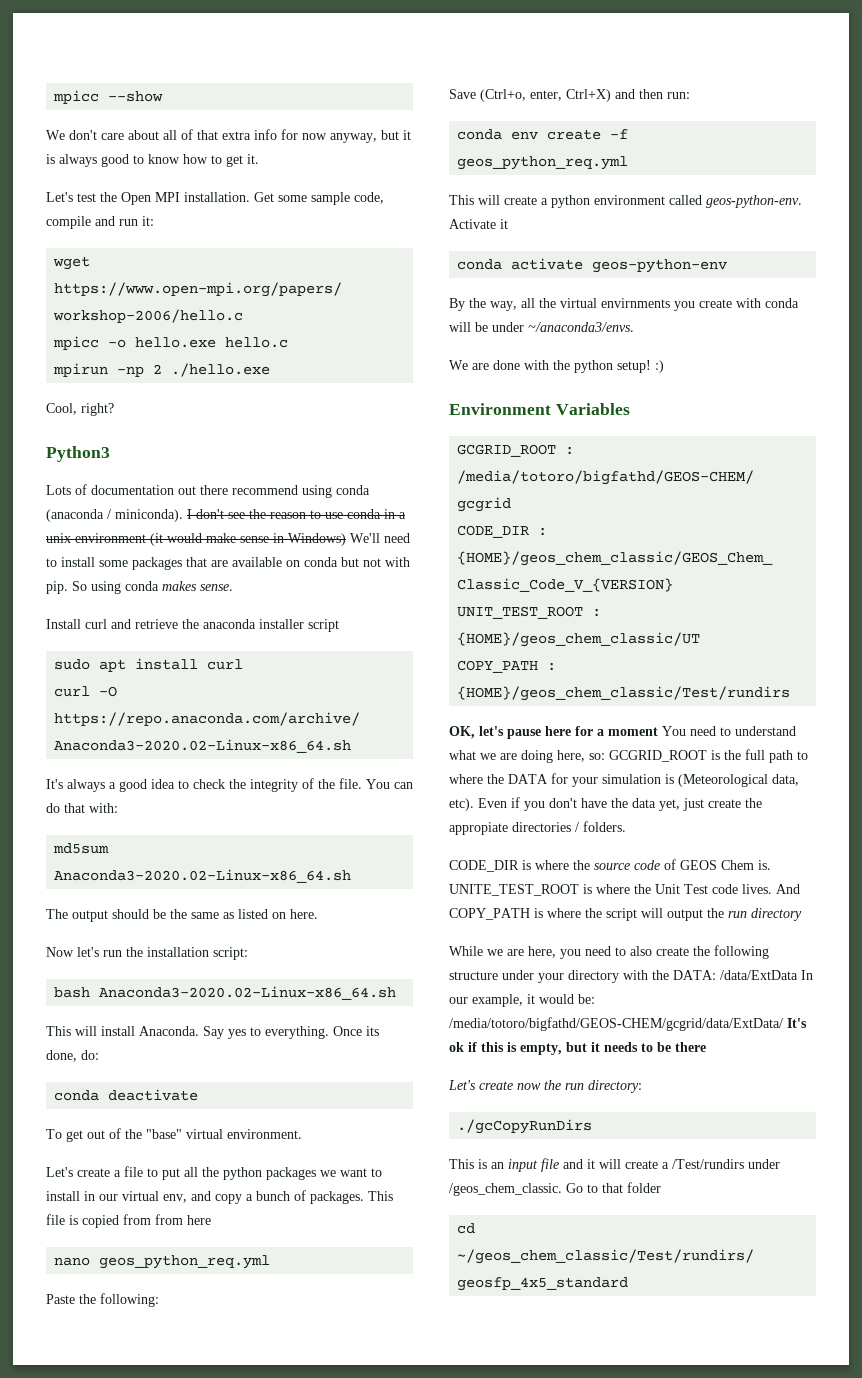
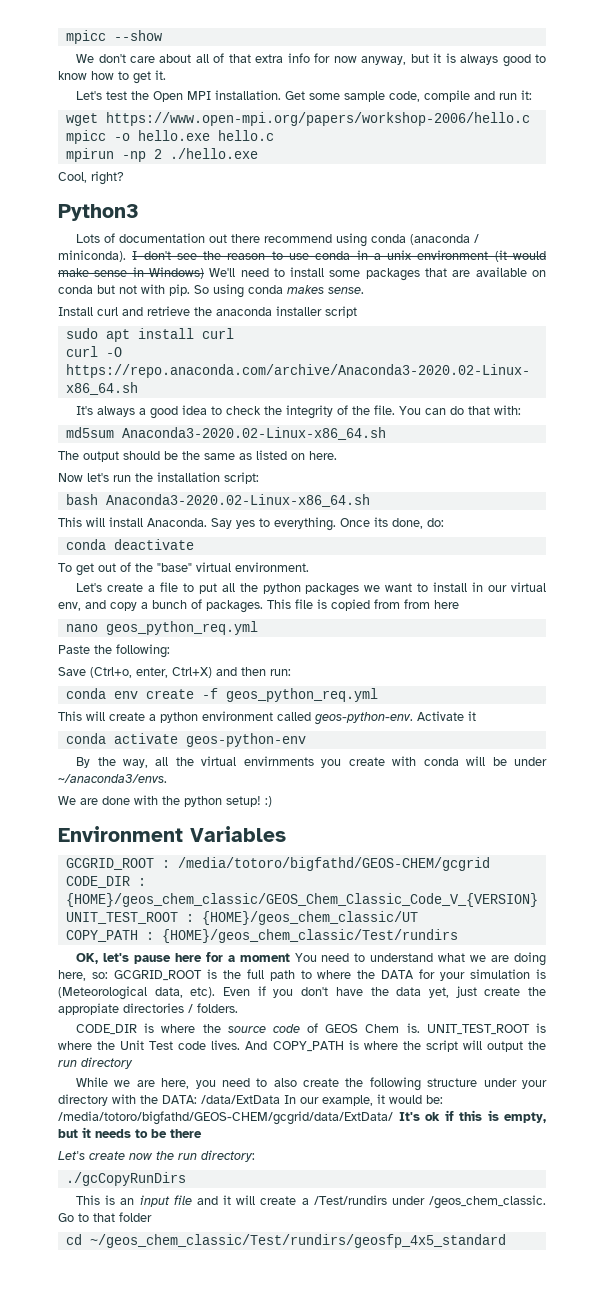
- UNITE_TEST_ROOT is where the Unit Test code lives.
+ UNIT_TEST_ROOT is where the Unit Test code lives.

